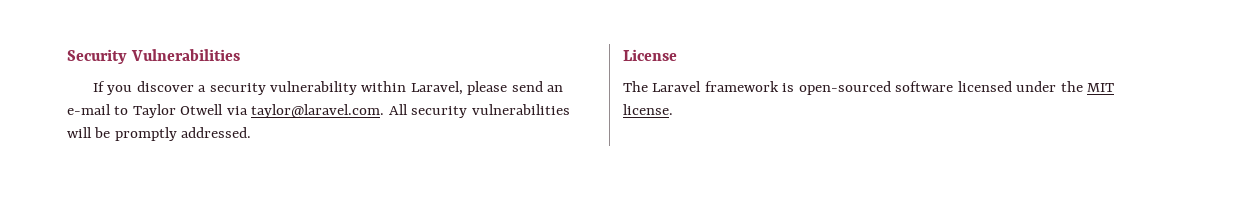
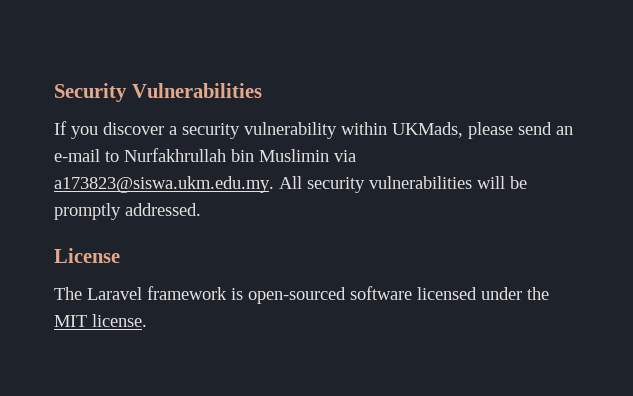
- If you discover a security vulnerability within Laravel, please send an e-mail to Taylor Otwell via taylor@laravel.com. All security vulnerabilities will be promptly addressed.
+ If you discover a security vulnerability within UKMads, please send an e-mail to Nurfakhrullah bin Muslimin via a173823@siswa.ukm.edu.my. All security vulnerabilities will be promptly addressed.

